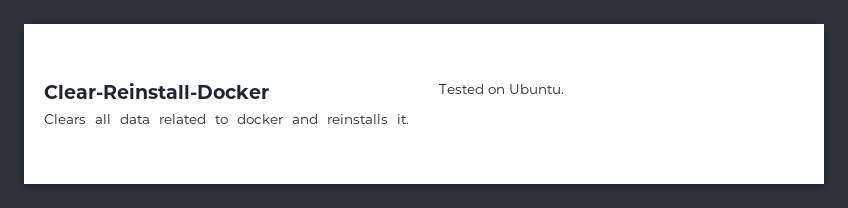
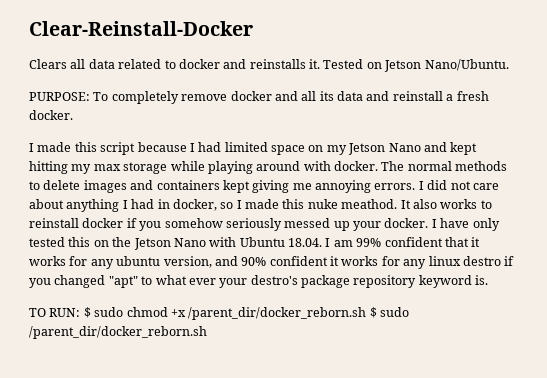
- Tested on Ubuntu.
+ Tested on Jetson Nano/Ubuntu.
+ PURPOSE: To completely remove docker and all its data and reinstall a fresh docker.
+ I made this script because I had limited space on my Jetson Nano and kept hitting my max storage while playing around with docker. The normal methods to delete images and containers kept giving me annoying errors. I did not care about anything I had in docker, so I made this nuke meathod. It also works to reinstall docker if you somehow seriously messed up your docker. I have only tested this on the Jetson Nano with Ubuntu 18.04. I am 99% confident that it works for any ubuntu version, and 90% confident it works for any linux destro if you changed "apt" to what ever your destro's package repository keyword is.
+ TO RUN: $ sudo chmod +x /parent_dir/docker_reborn.sh $ sudo /parent_dir/docker_reborn.sh

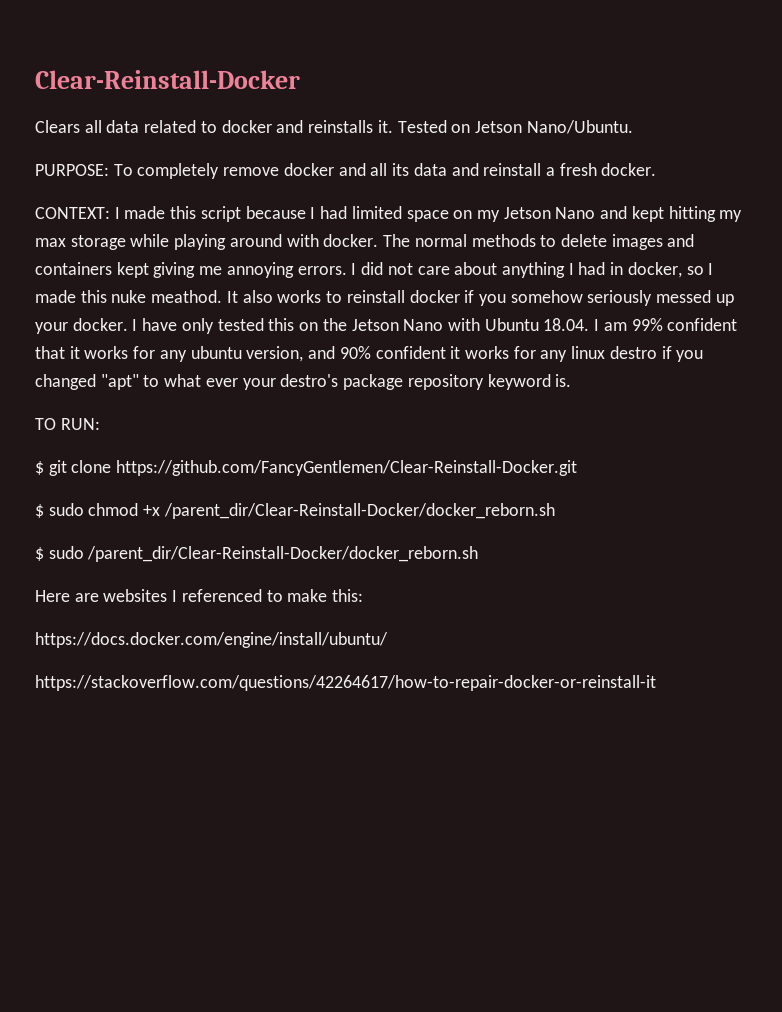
- I made this script because I had limited space on my Jetson Nano and kept hitting my max storage while playing around with docker.
+ CONTEXT: I made this script because I had limited space on my Jetson Nano and kept hitting my max storage while playing around with docker.
- TO RUN: $ sudo chmod +x /parent_dir/docker_reborn.sh $ sudo /parent_dir/docker_reborn.sh
+ TO RUN:
+ $ git clone https://github.com/FancyGentlemen/Clear-Reinstall-Docker.git
+ $ sudo chmod +x /parent_dir/Clear-Reinstall-Docker/docker_reborn.sh
+ $ sudo /parent_dir/Clear-Reinstall-Docker/docker_reborn.sh
+ Here are websites I referenced to make this:
+ https://docs.docker.com/engine/install/ubuntu/
+ https://stackoverflow.com/questions/42264617/how-to-repair-docker-or-reinstall-it

